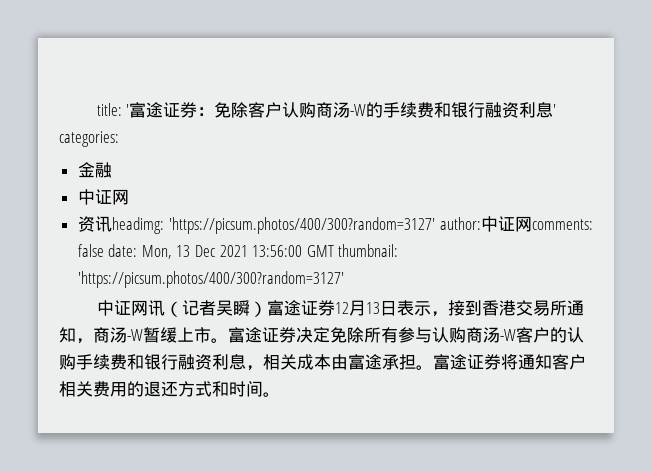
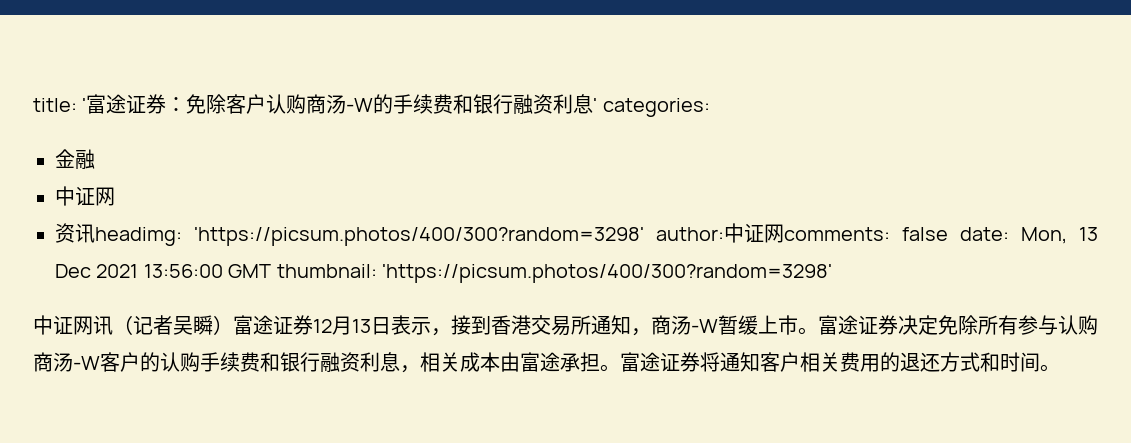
- 资讯headimg: 'https://picsum.photos/400/300?random=3127' author:中证网comments: false date: Mon, 13 Dec 2021 13:56:00 GMT thumbnail: 'https://picsum.photos/400/300?random=3127'
+ 资讯headimg: 'https://picsum.photos/400/300?random=3298' author:中证网comments: false date: Mon, 13 Dec 2021 13:56:00 GMT thumbnail: 'https://picsum.photos/400/300?random=3298'

